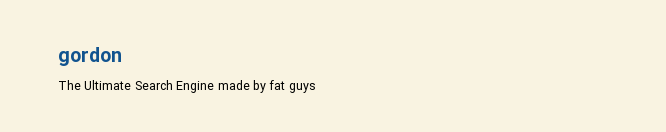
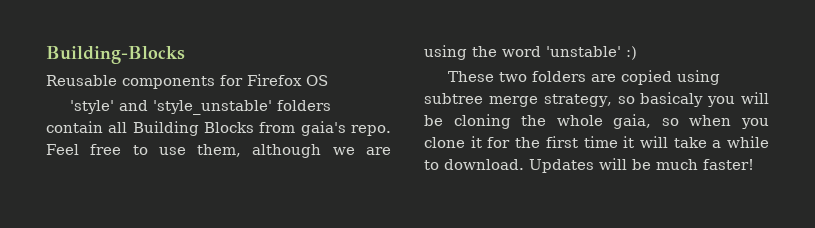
- gordon
- The Ultimate Search Engine made by fat guys
+ Building-Blocks
+ Reusable components for Firefox OS
+ 'style' and 'style_unstable' folders contain all Building Blocks from gaia's repo. Feel free to use them, although we are using the word 'unstable' :)
+ These two folders are copied using subtree merge strategy, so basicaly you will be cloning the whole gaia, so when you clone it for the first time it will take a while to download. Updates will be much faster!

